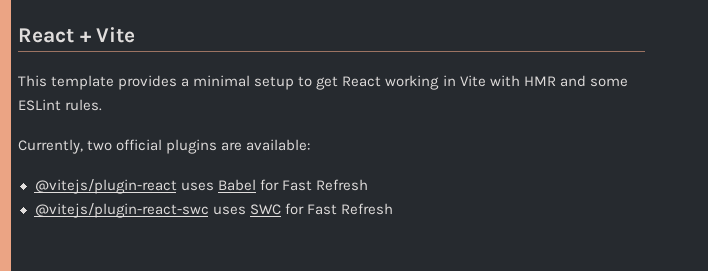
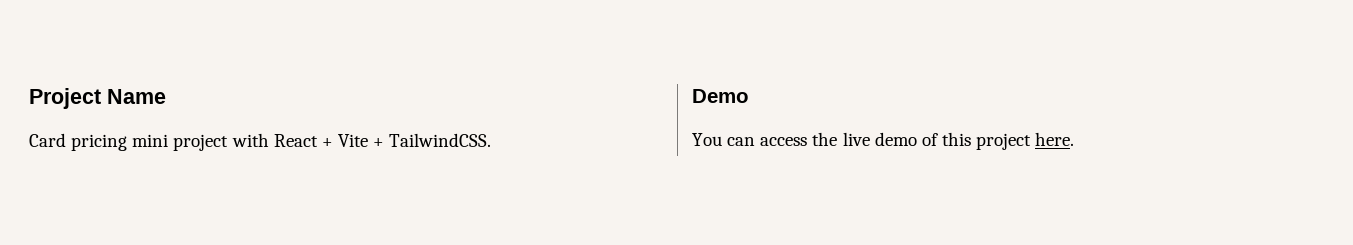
- React + Vite
- This template provides a minimal setup to get React working in Vite with HMR and some ESLint rules.
- Currently, two official plugins are available:
- @vitejs/plugin-react uses Babel for Fast Refresh
- @vitejs/plugin-react-swc uses SWC for Fast Refresh
+ Project Name
+ Card pricing mini project with React + Vite + TailwindCSS.
+ Demo
+ You can access the live demo of this project here.

